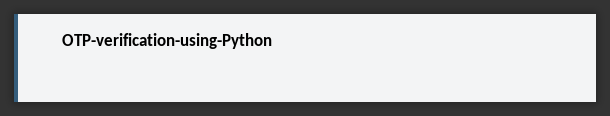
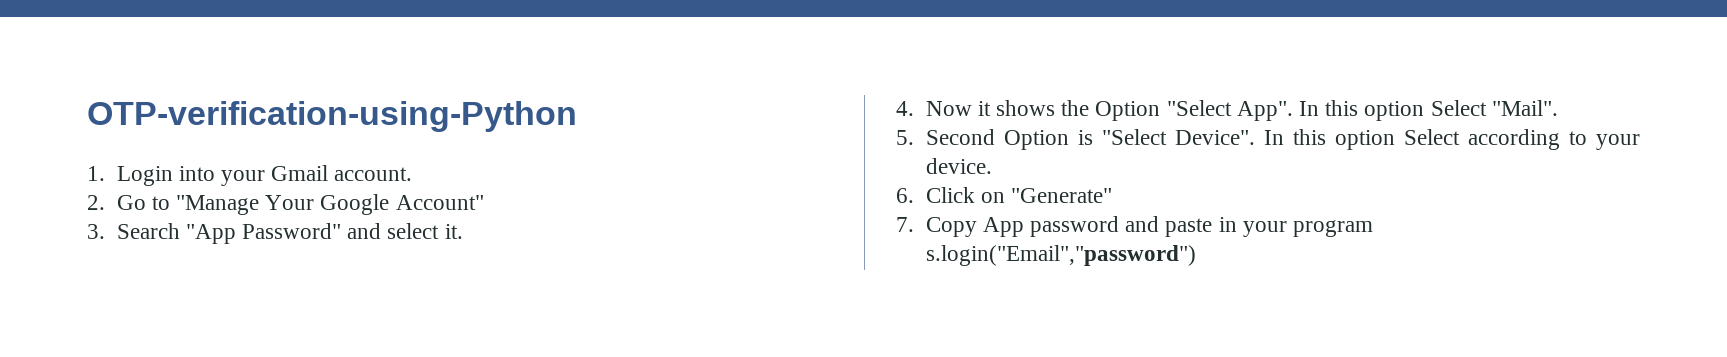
+ 1. Login into your Gmail account.
+ 2. Go to "Manage Your Google Account"
+ 3. Search "App Password" and select it.
+ 4. Now it shows the Option "Select App". In this option Select "Mail".
+ 5. Second Option is "Select Device". In this option Select according to your device.
+ 6. Click on "Generate"
+ 7. Copy App password and paste in your program s.login("Email","password")

